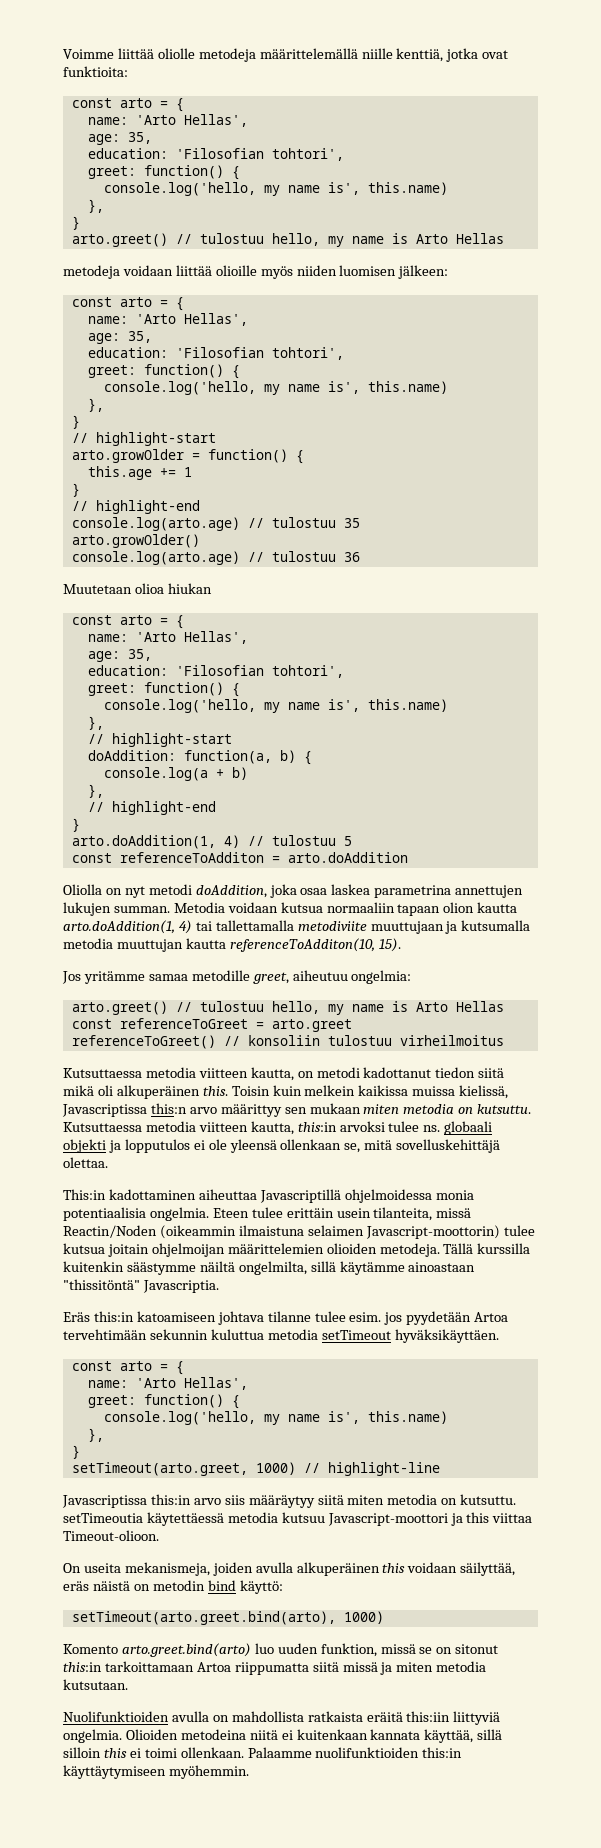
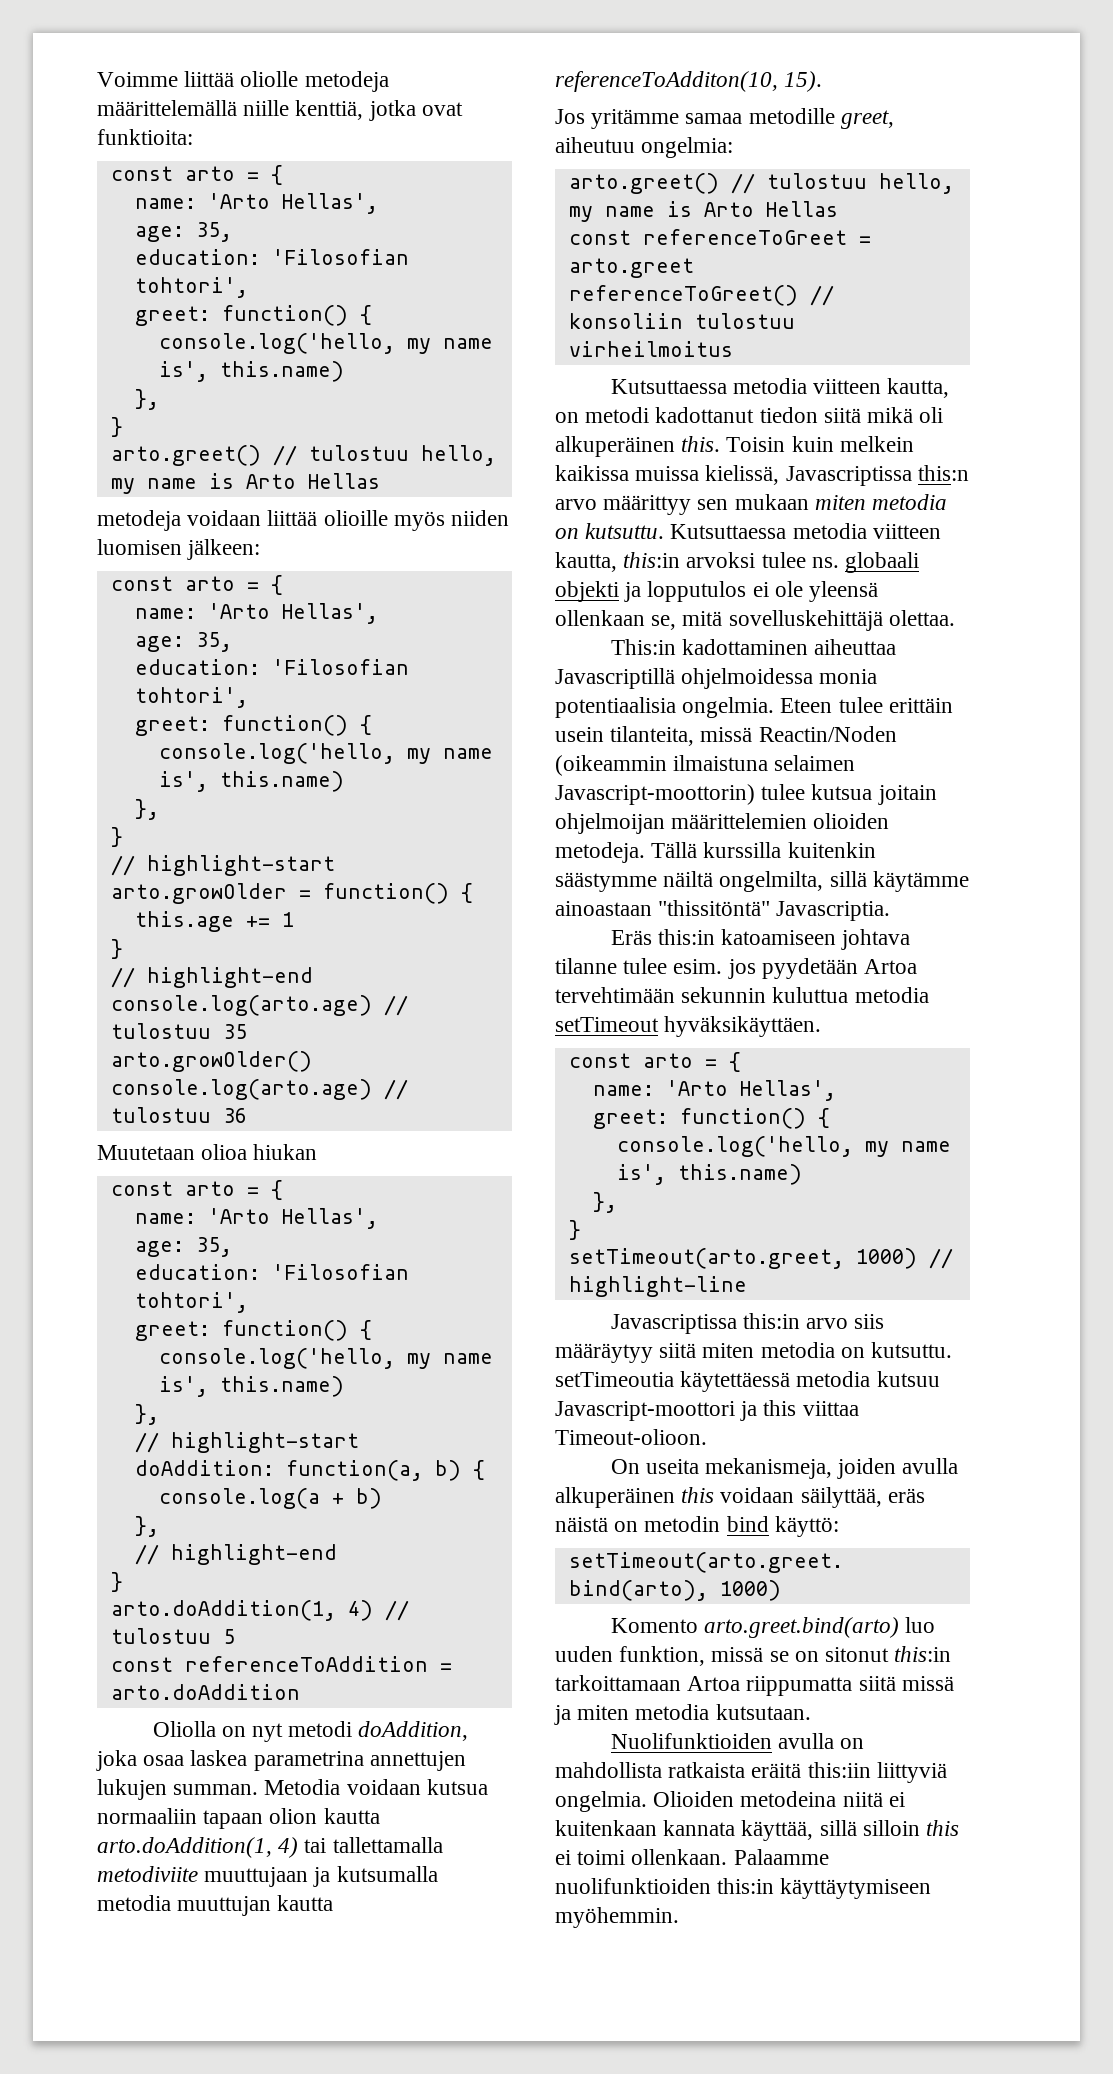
- const referenceToAdditon = arto.doAddition
+ const referenceToAddition = arto.doAddition

